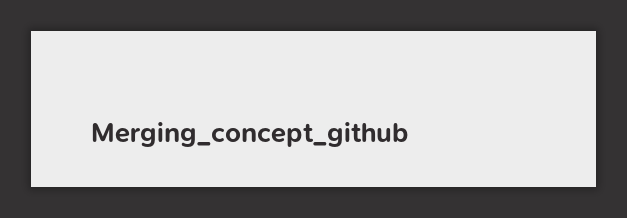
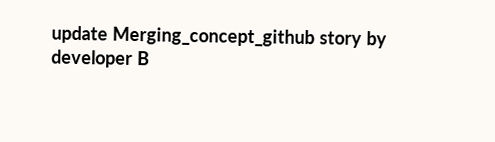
- Merging_concept_github
+ update Merging_concept_github story by developer B

